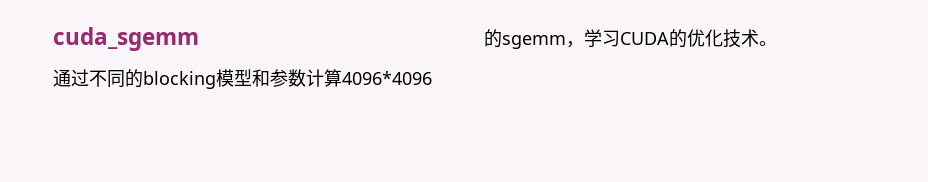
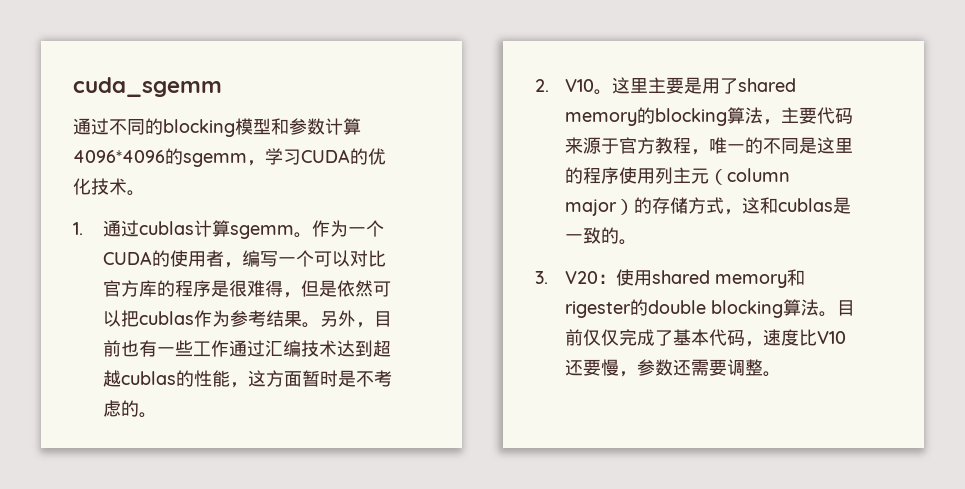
+ 1.通过cublas计算sgemm。作为一个CUDA的使用者，编写一个可以对比官方库的程序是很难得，但是依然可以把cublas作为参考结果。另外，目前也有一些工作通过汇编技术达到超越cublas的性能，这方面暂时是不考虑的。
+ 2. V10。这里主要是用了shared memory的blocking算法，主要代码来源于官方教程，唯一的不同是这里的程序使用列主元（column major）的存储方式，这和cublas是一致的。
+ 3. V20：使用shared memory和rigester的double blocking算法。目前仅仅完成了基本代码，速度比V10还要慢，参数还需要调整。

